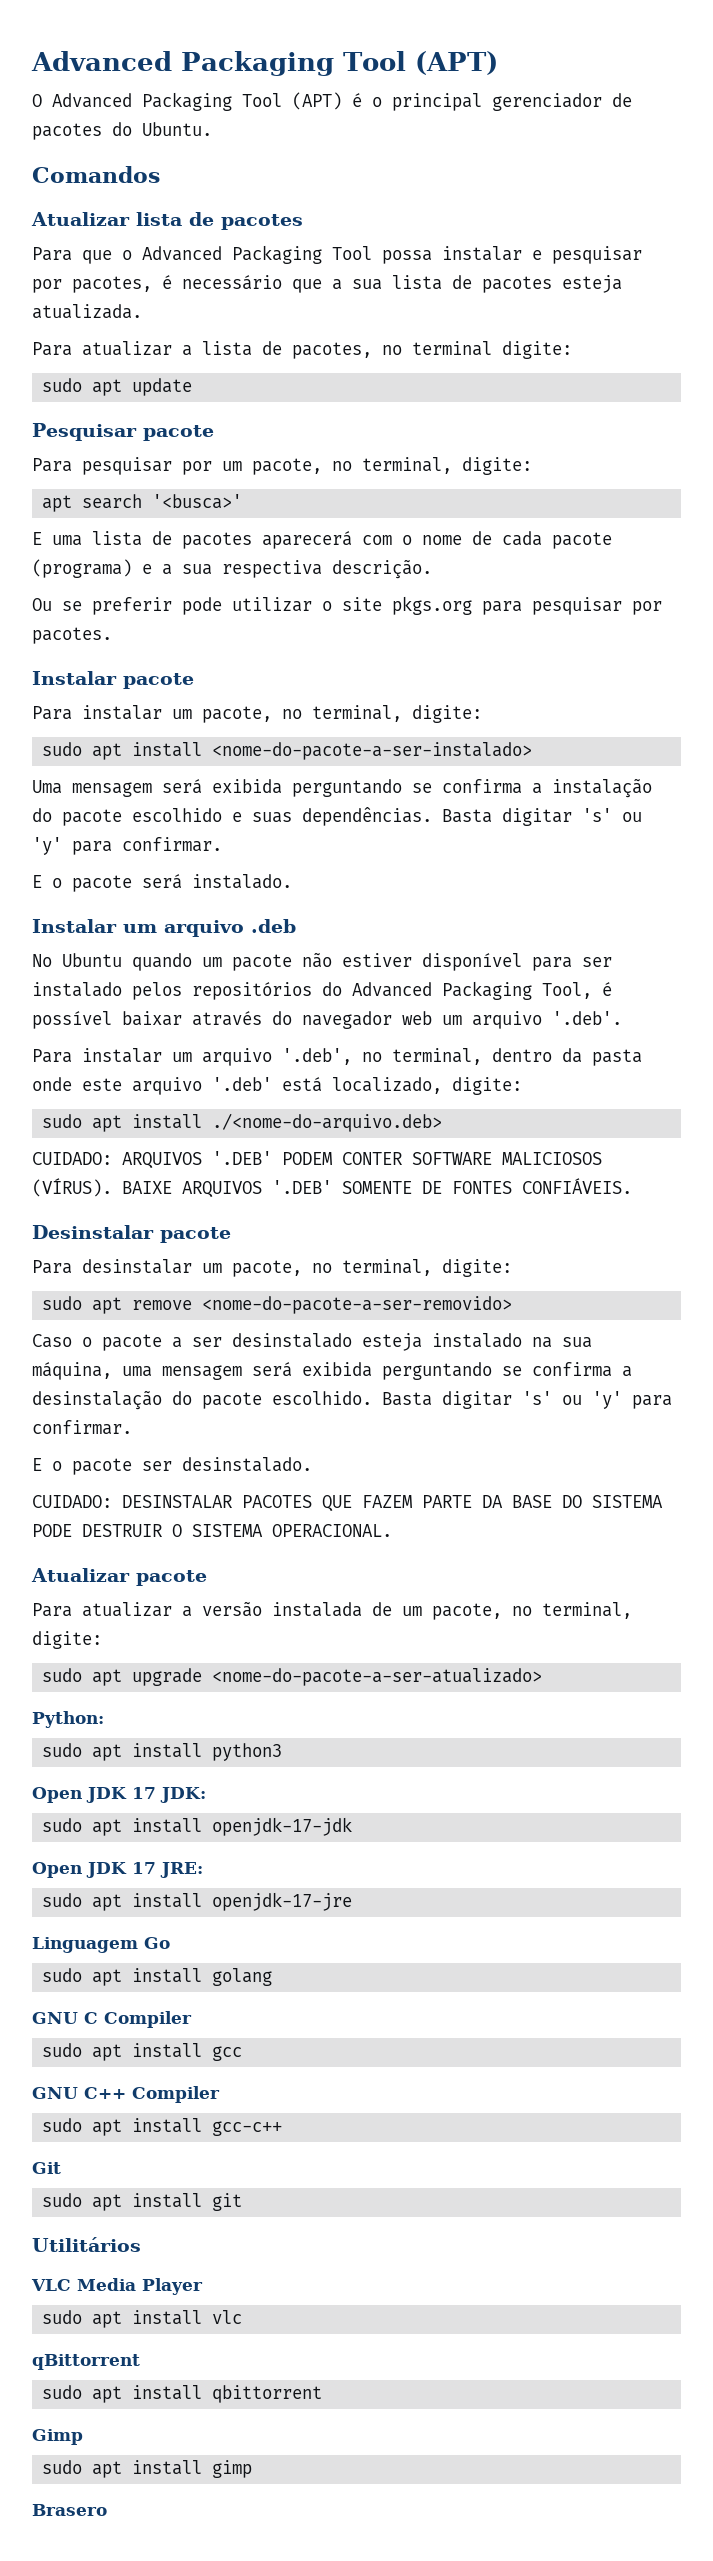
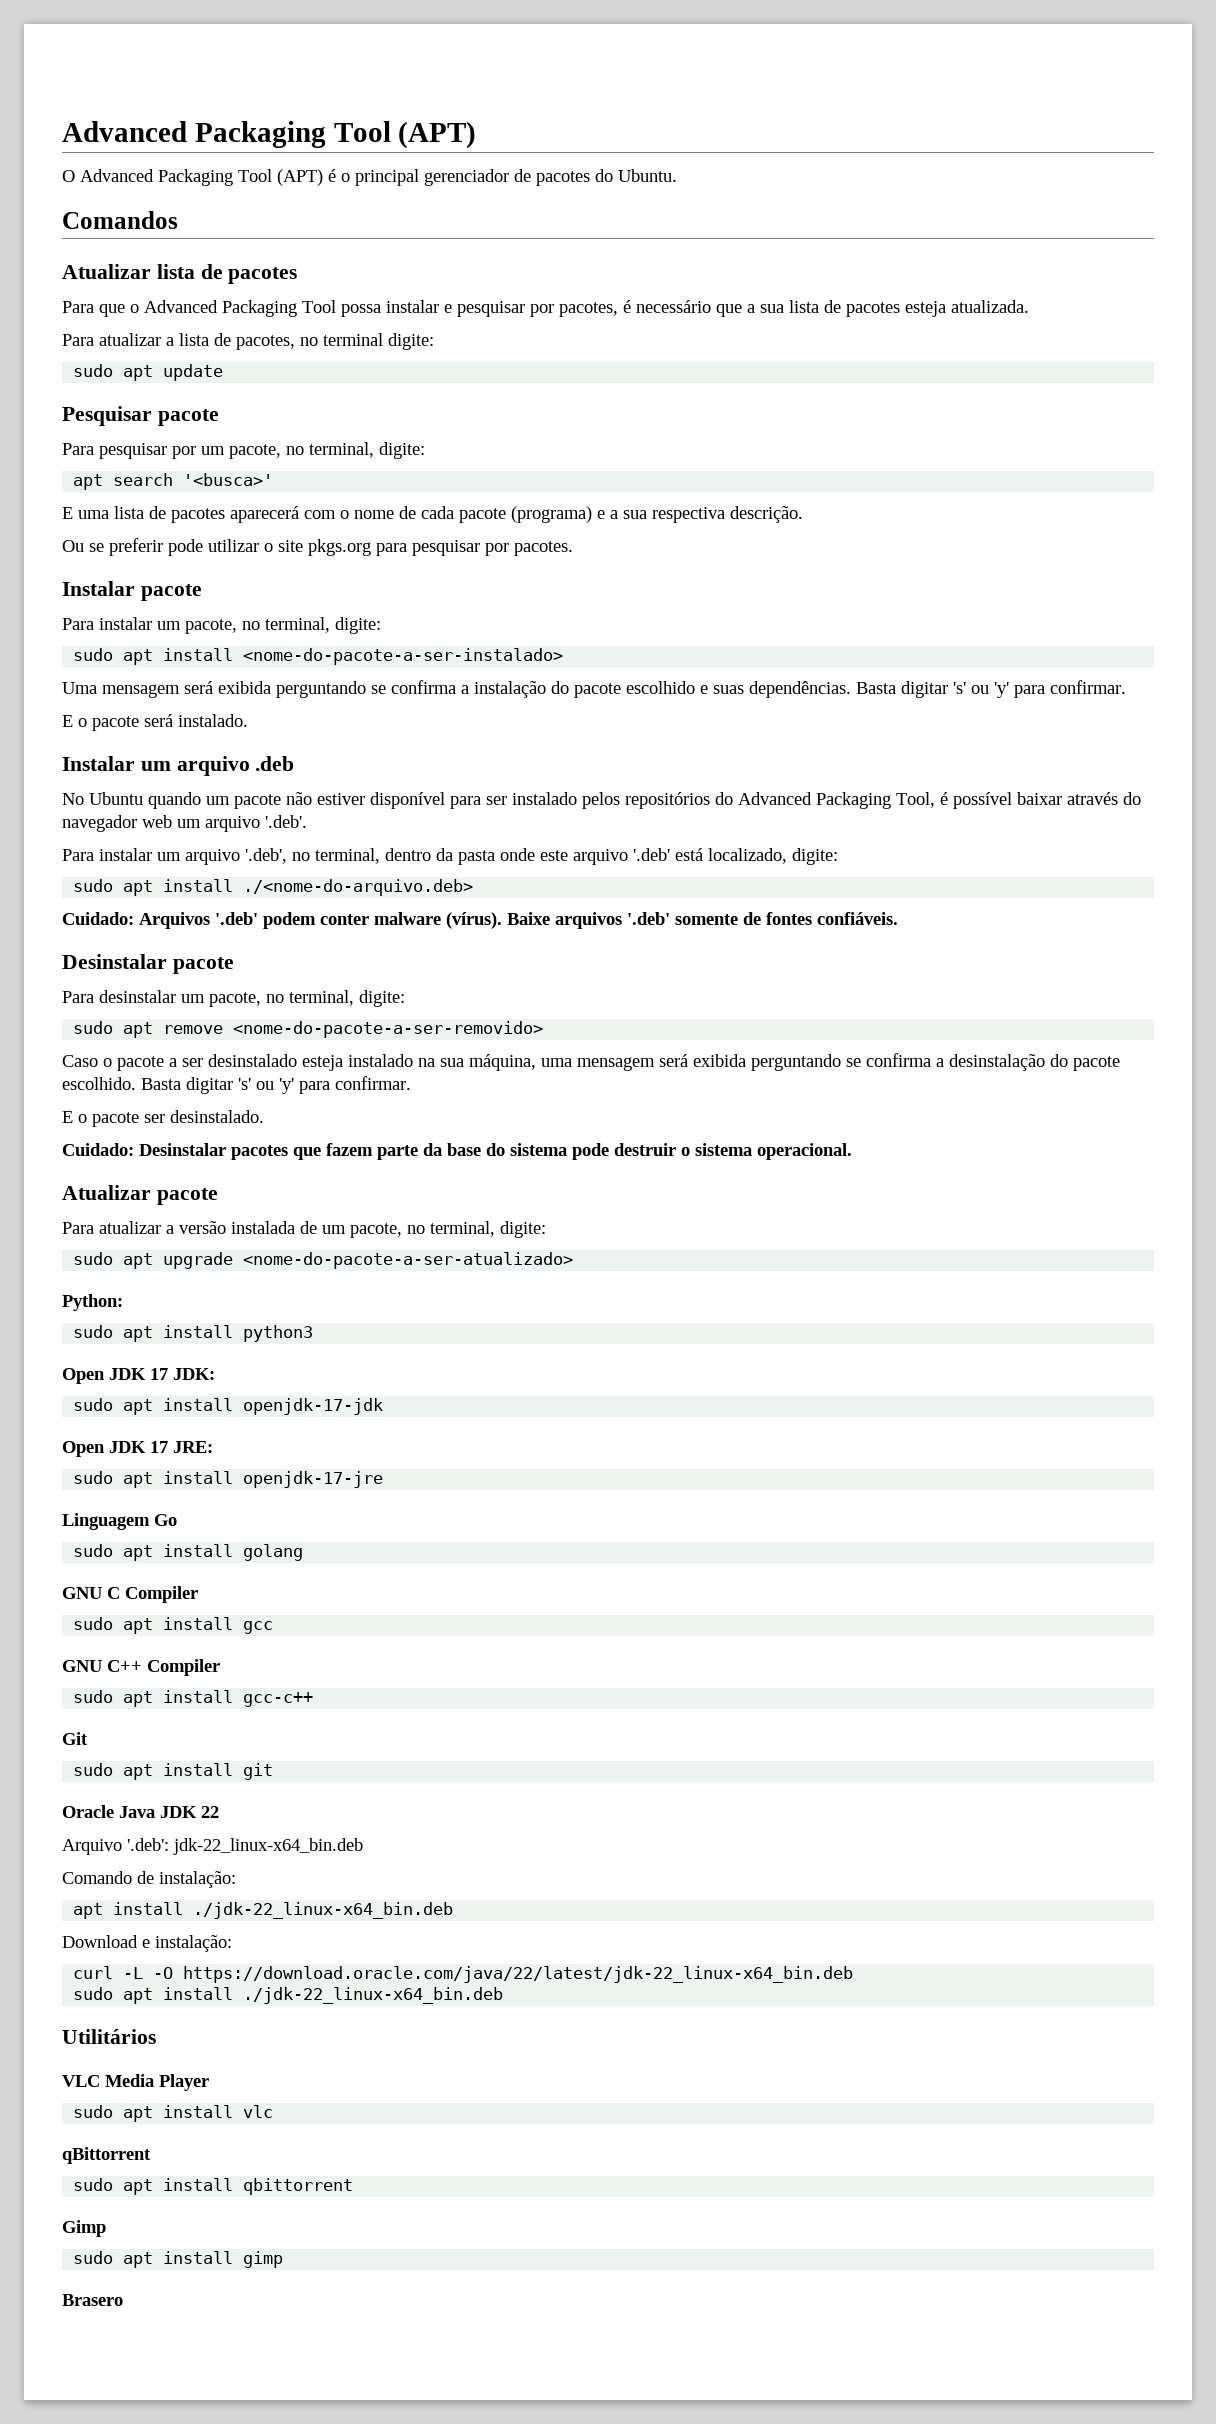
- CUIDADO: ARQUIVOS '.DEB' PODEM CONTER SOFTWARE MALICIOSOS (VÍRUS). BAIXE ARQUIVOS '.DEB' SOMENTE DE FONTES CONFIÁVEIS.
+ Cuidado: Arquivos '.deb' podem conter malware (vírus). Baixe arquivos '.deb' somente de fontes confiáveis.
- CUIDADO: DESINSTALAR PACOTES QUE FAZEM PARTE DA BASE DO SISTEMA PODE DESTRUIR O SISTEMA OPERACIONAL.
+ Cuidado: Desinstalar pacotes que fazem parte da base do sistema pode destruir o sistema operacional.
+ Oracle Java JDK 22
+ Arquivo '.deb': jdk-22_linux-x64_bin.deb
+ Comando de instalação:
+ apt install ./jdk-22_linux-x64_bin.deb
+ Download e instalação:
+ curl -L -O https://download.oracle.com/java/22/latest/jdk-22_linux-x64_bin.deb
+ sudo apt install ./jdk-22_linux-x64_bin.deb

